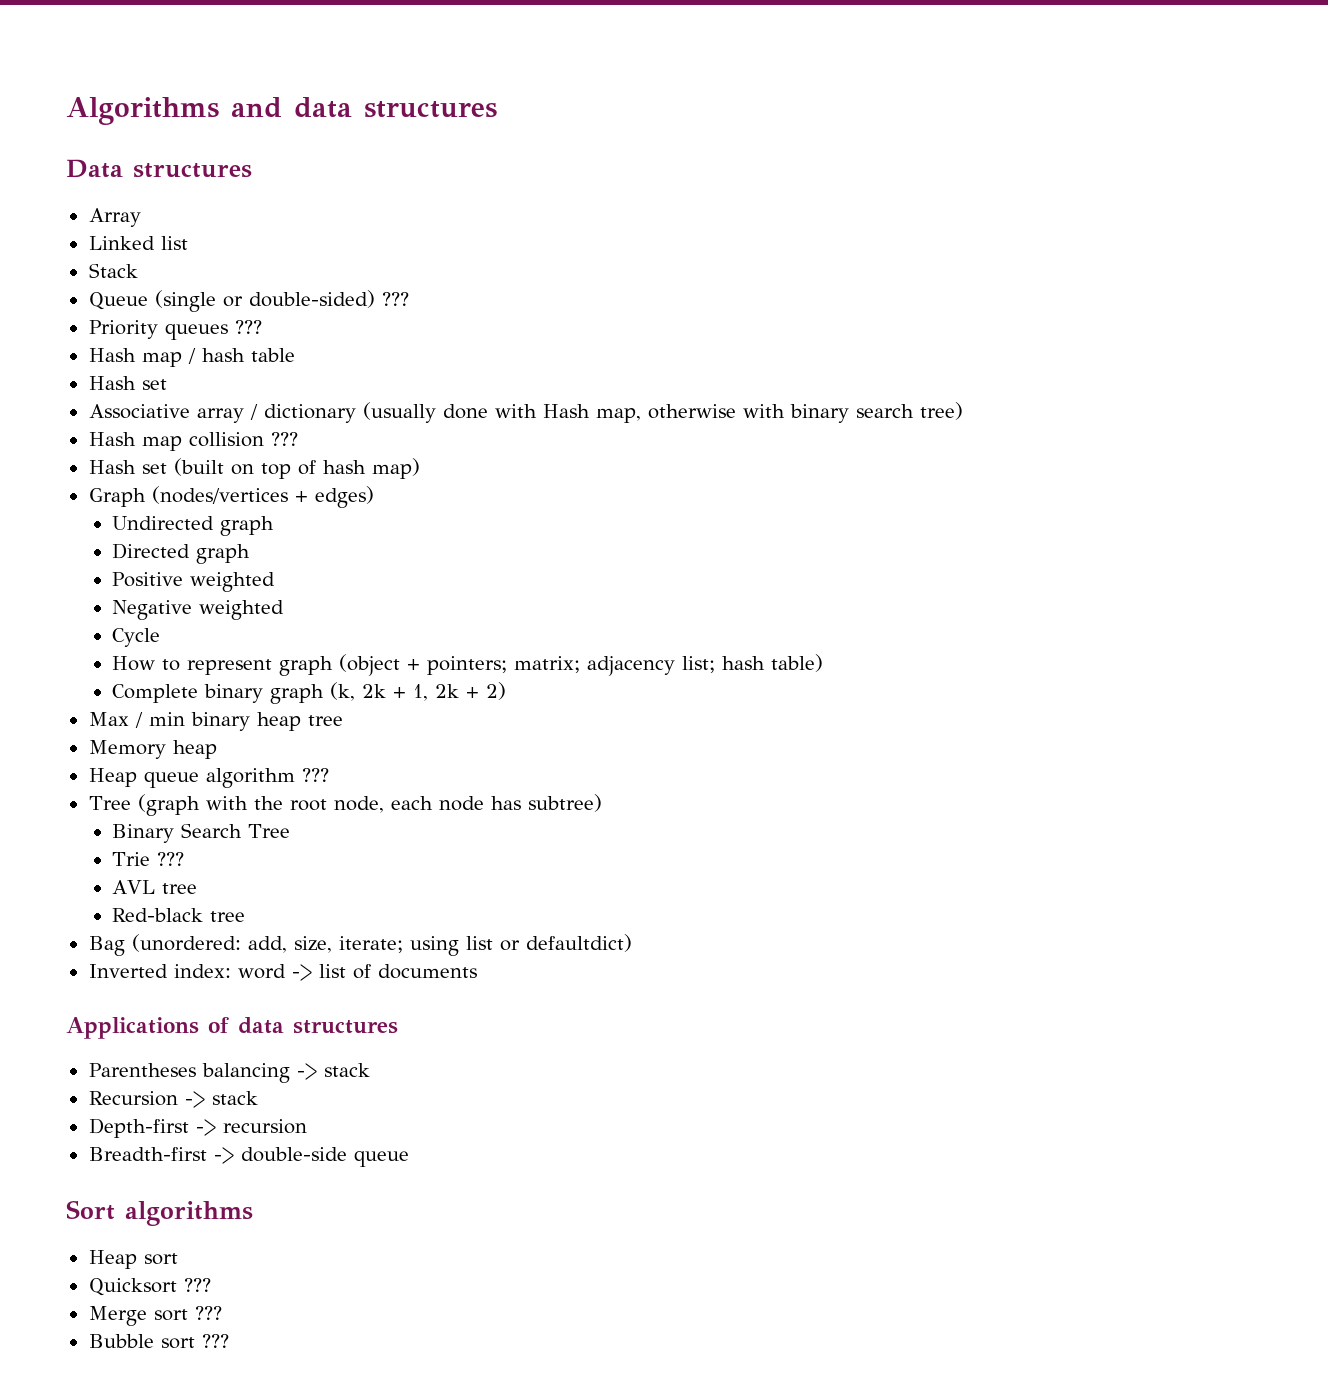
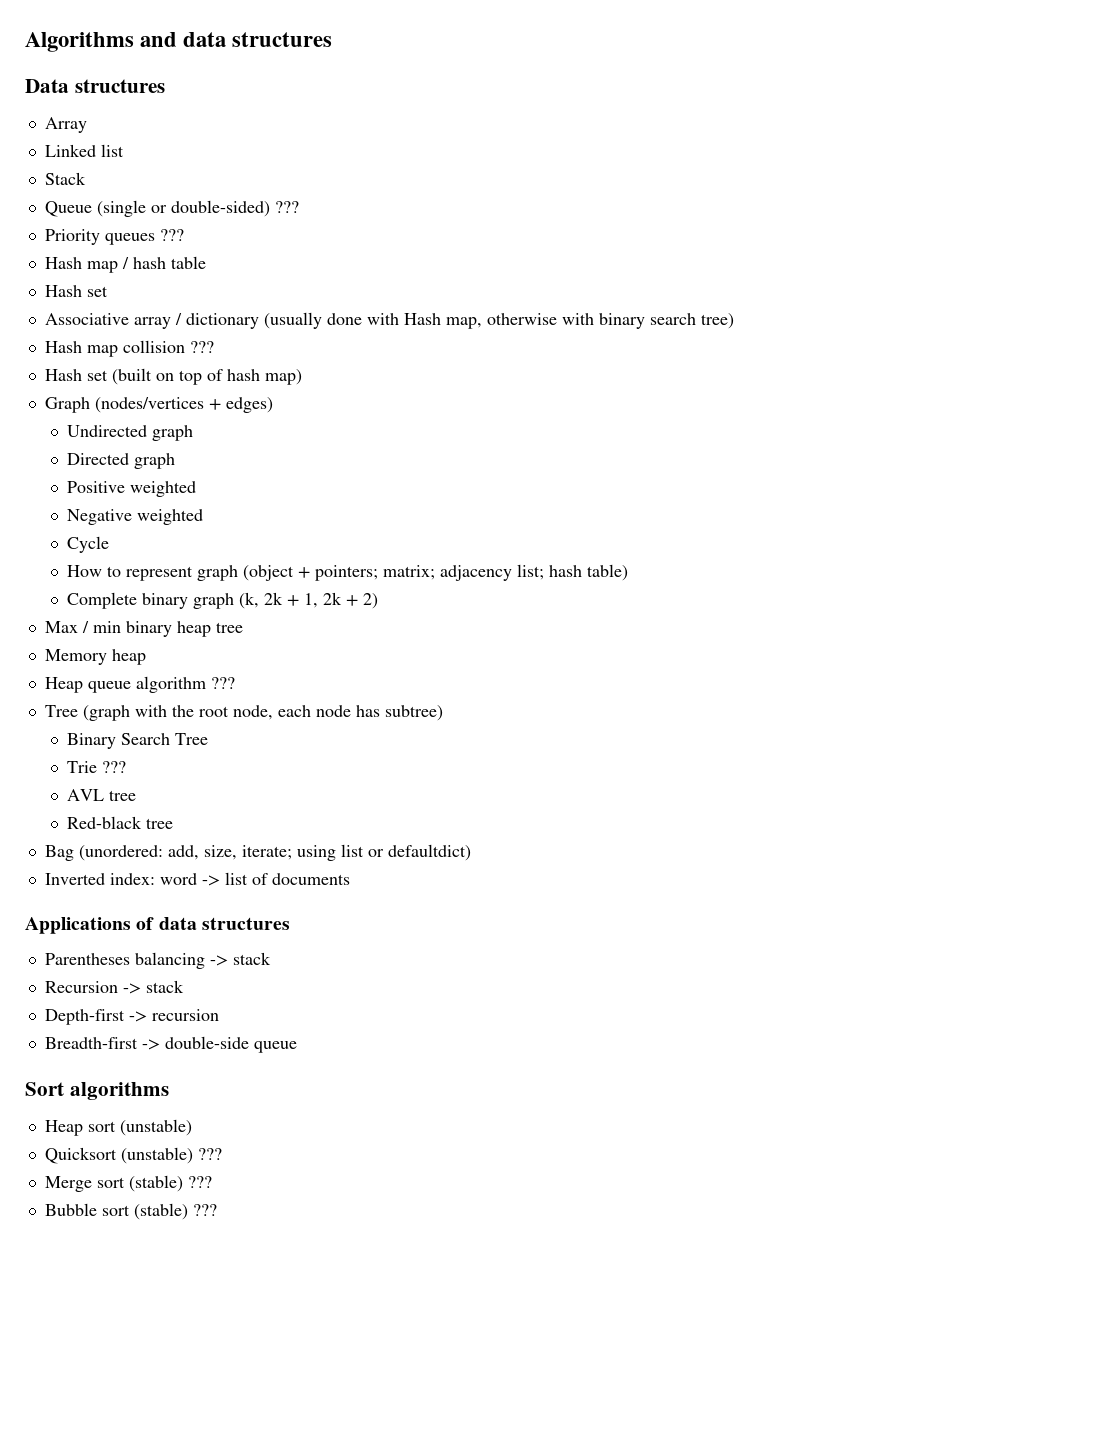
- Heap sort
+ Heap sort (unstable)
- Quicksort ???
+ Quicksort (unstable) ???
- Merge sort ???
+ Merge sort (stable) ???
- Bubble sort ???
+ Bubble sort (stable) ???

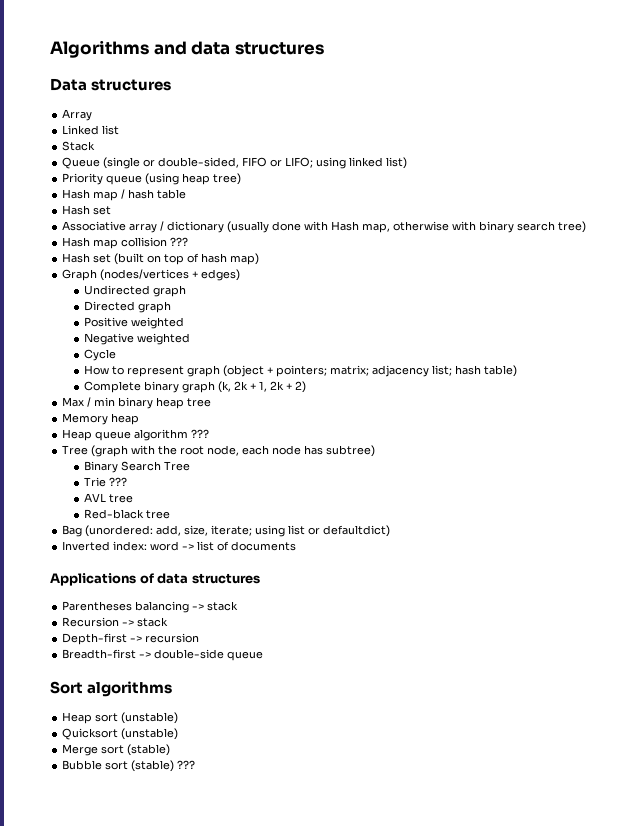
- Queue (single or double-sided) ???
- Priority queues ???
+ Queue (single or double-sided, FIFO or LIFO; using linked list)
+ Priority queue (using heap tree)
- Quicksort (unstable) ???
+ Quicksort (unstable)
- Merge sort (stable) ???
+ Merge sort (stable)

